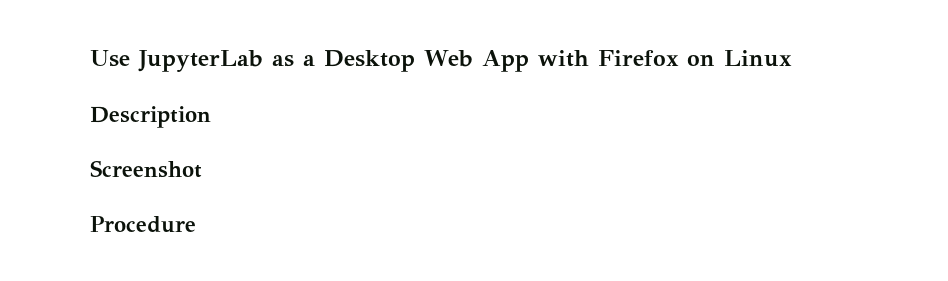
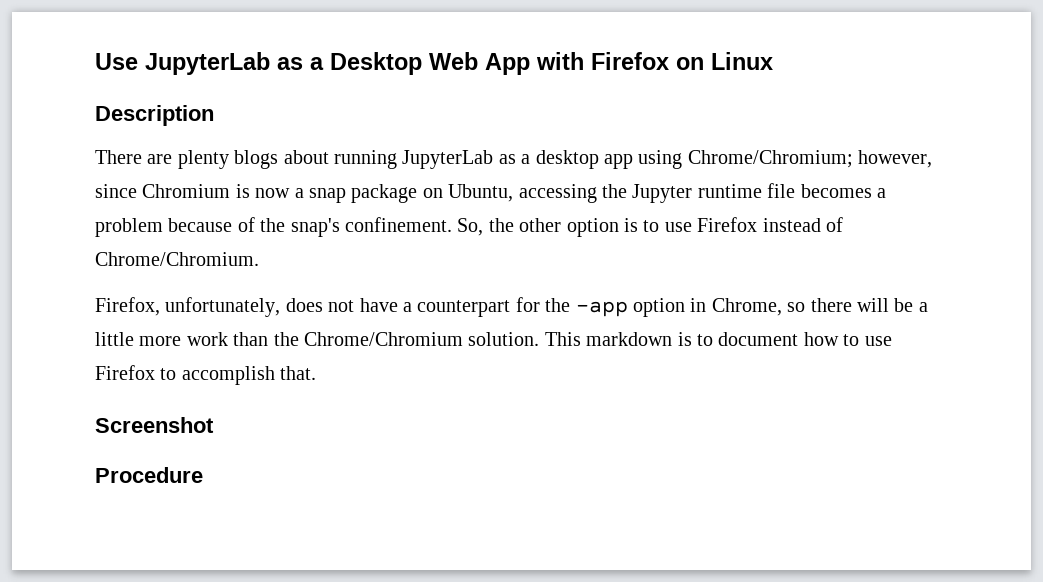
+ There are plenty blogs about running JupyterLab as a desktop app using Chrome/Chromium; however, since Chromium is now a snap package on Ubuntu, accessing the Jupyter runtime file becomes a problem because of the snap's confinement. So, the other option is to use Firefox instead of Chrome/Chromium.
+ Firefox, unfortunately, does not have a counterpart for the -app option in Chrome, so there will be a little more work than the Chrome/Chromium solution. This markdown is to document how to use Firefox to accomplish that.

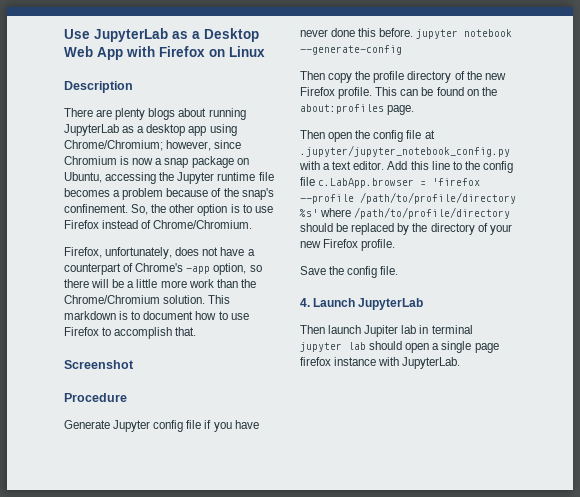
- Firefox, unfortunately, does not have a counterpart for the -app option in Chrome, so there will be a little more work than the Chrome/Chromium solution.
+ Firefox, unfortunately, does not have a counterpart of Chrome's -app option, so there will be a little more work than the Chrome/Chromium solution.
+ Generate Jupyter config file if you have never done this before. jupyter notebook --generate-config
+ Then copy the profile directory of the new Firefox profile. This can be found on the about:profiles page.
+ Then open the config file at .jupyter/jupyter_notebook_config.py with a text editor. Add this line to the config file c.LabApp.browser = 'firefox --profile /path/to/profile/directory %s' where /path/to/profile/directory should be replaced by the directory of your new Firefox profile.
+ Save the config file.
+ 4. Launch JupyterLab
+ Then launch Jupiter lab in terminal jupyter lab should open a single page firefox instance with JupyterLab.

